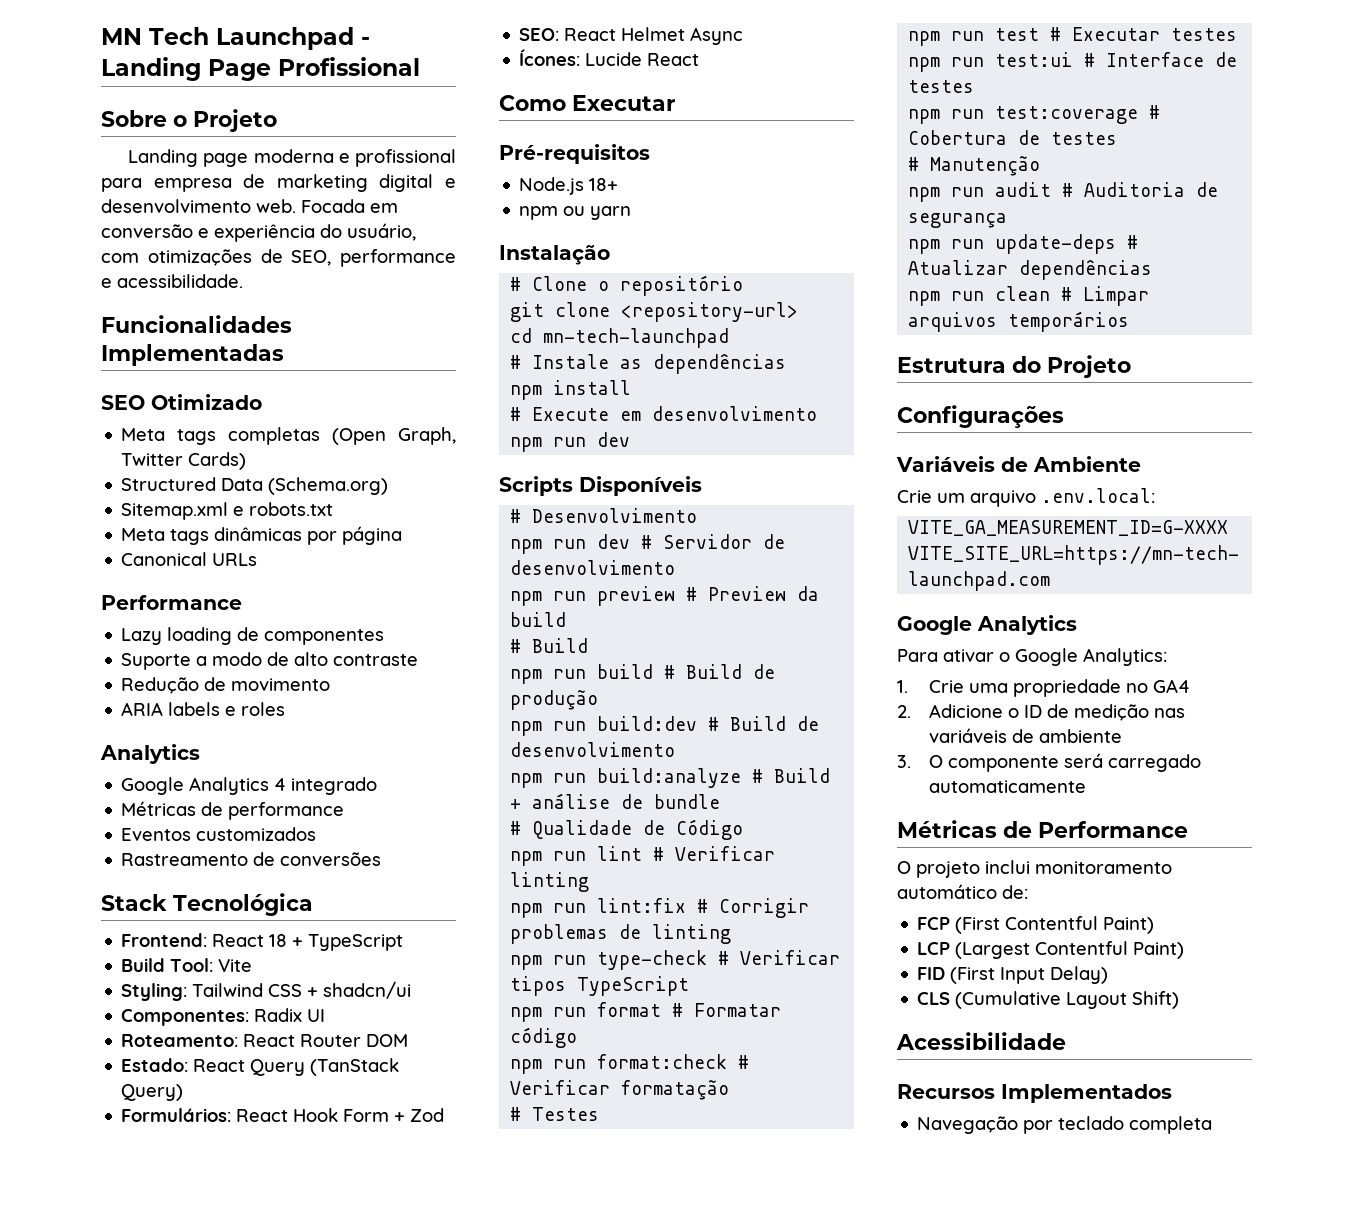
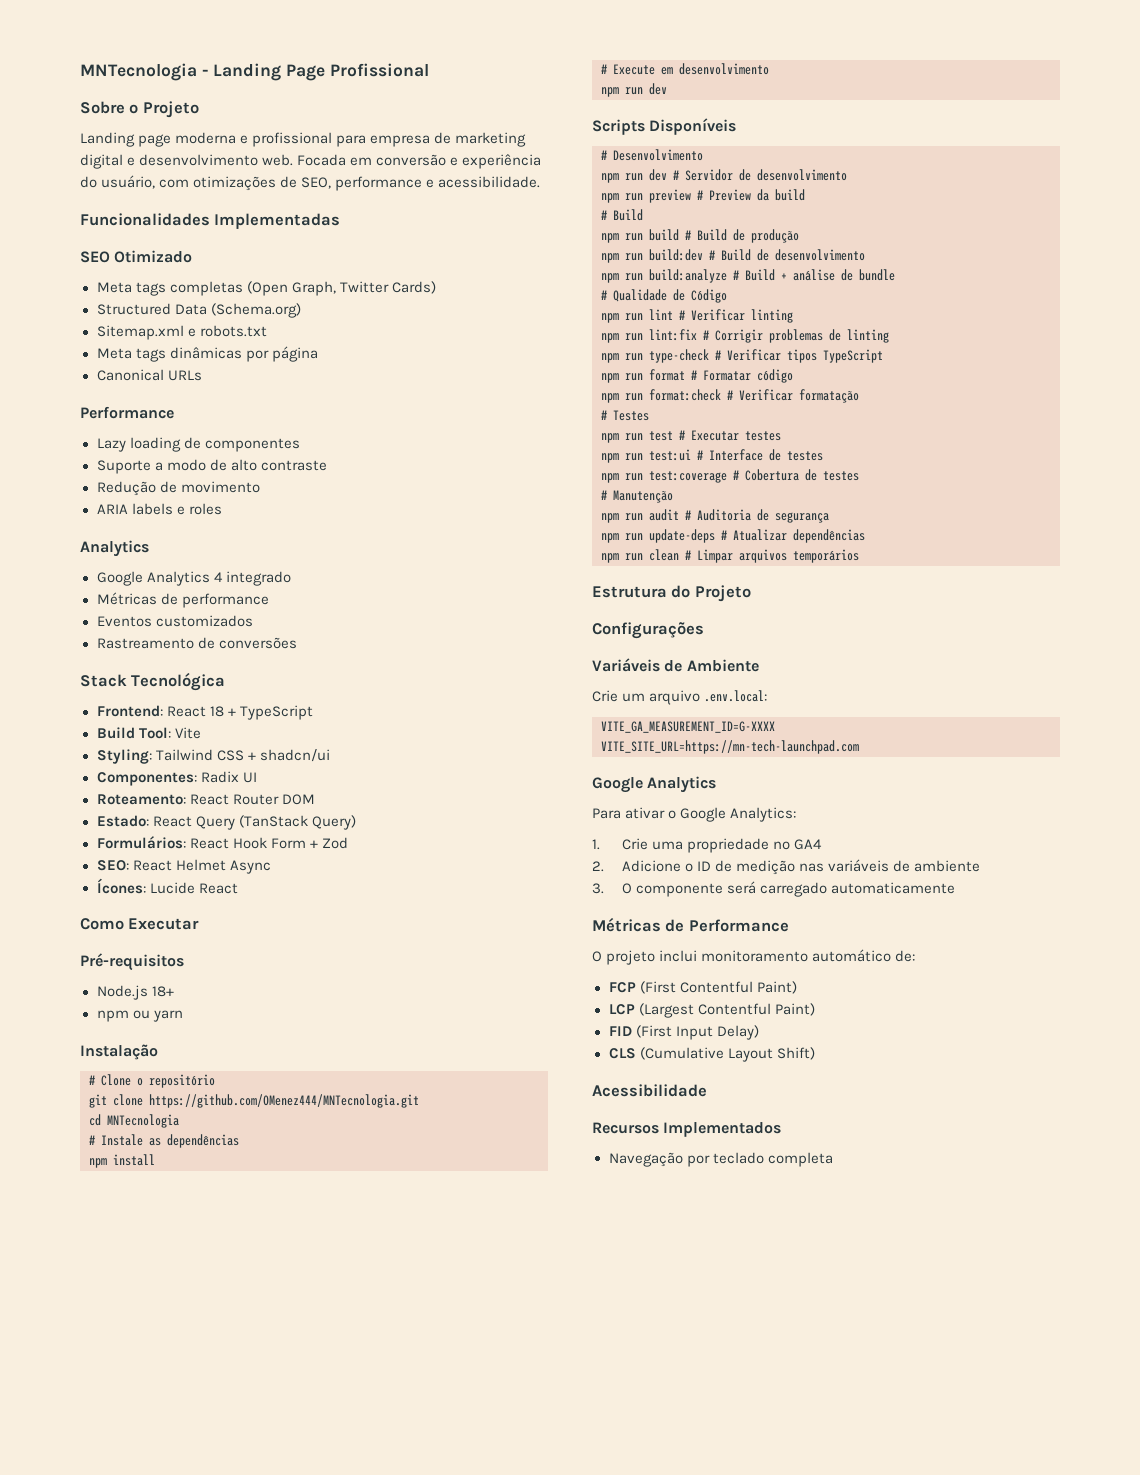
- MN Tech Launchpad - Landing Page Profissional
+ MNTecnologia - Landing Page Profissional
- git clone <repository-url>
+ git clone https://github.com/OMenez444/MNTecnologia.git
- cd mn-tech-launchpad
+ cd MNTecnologia

